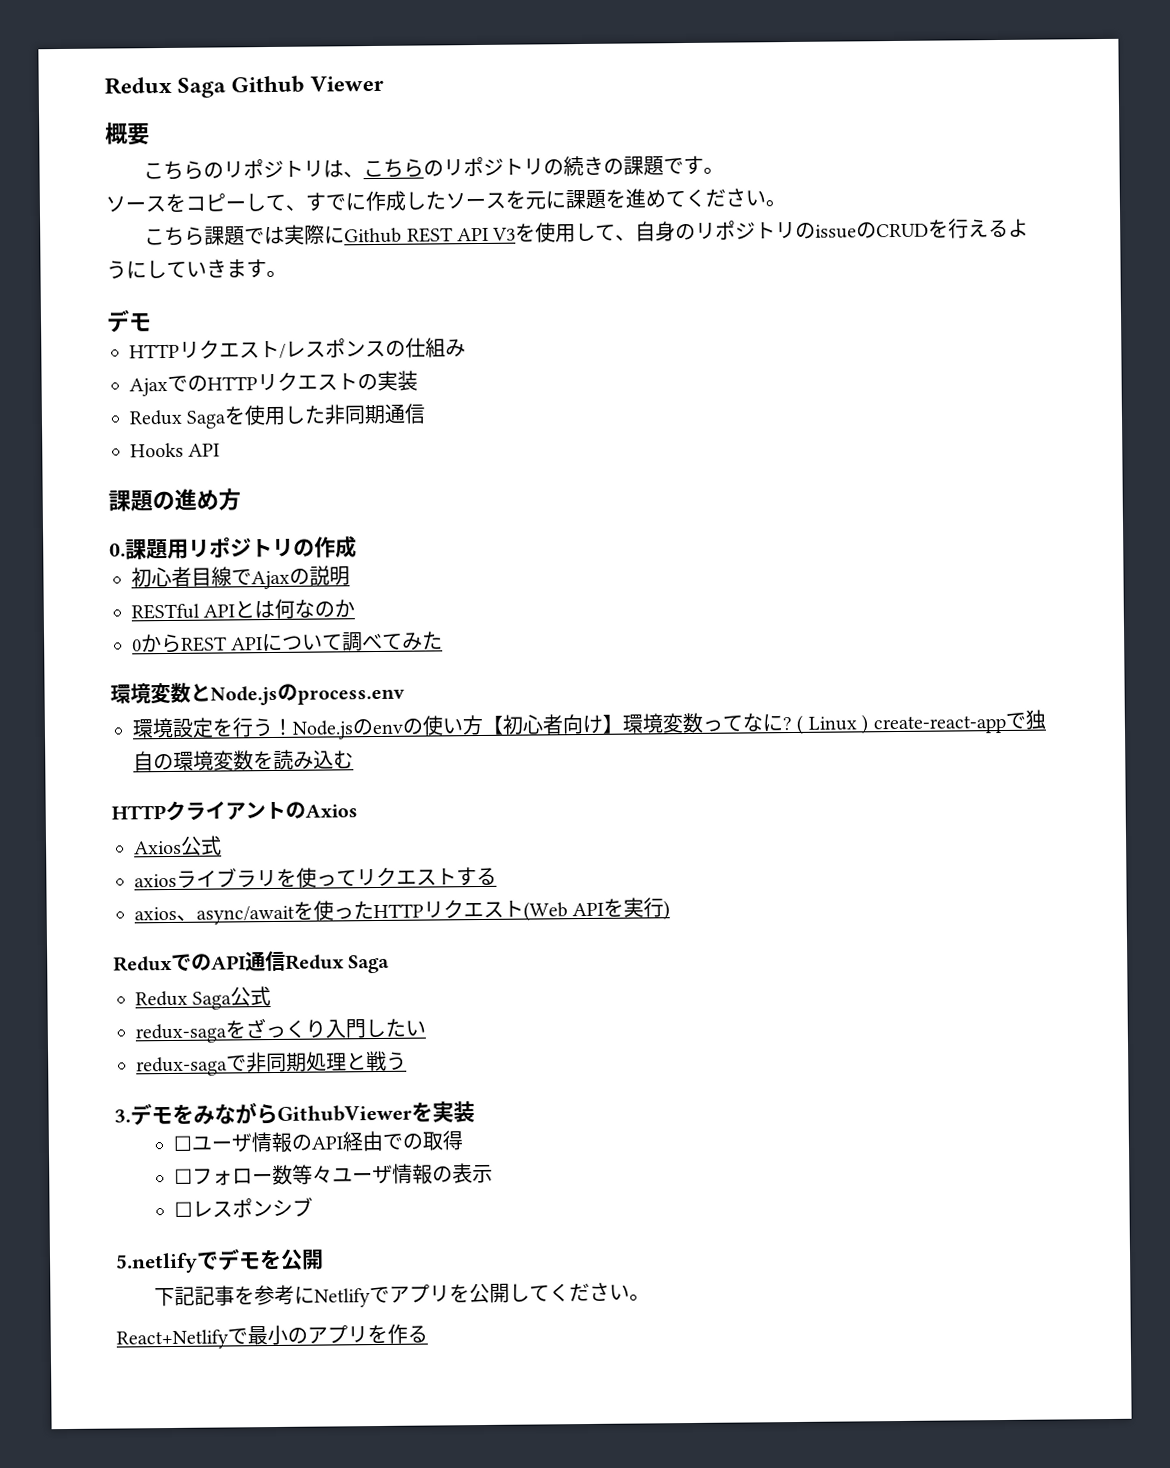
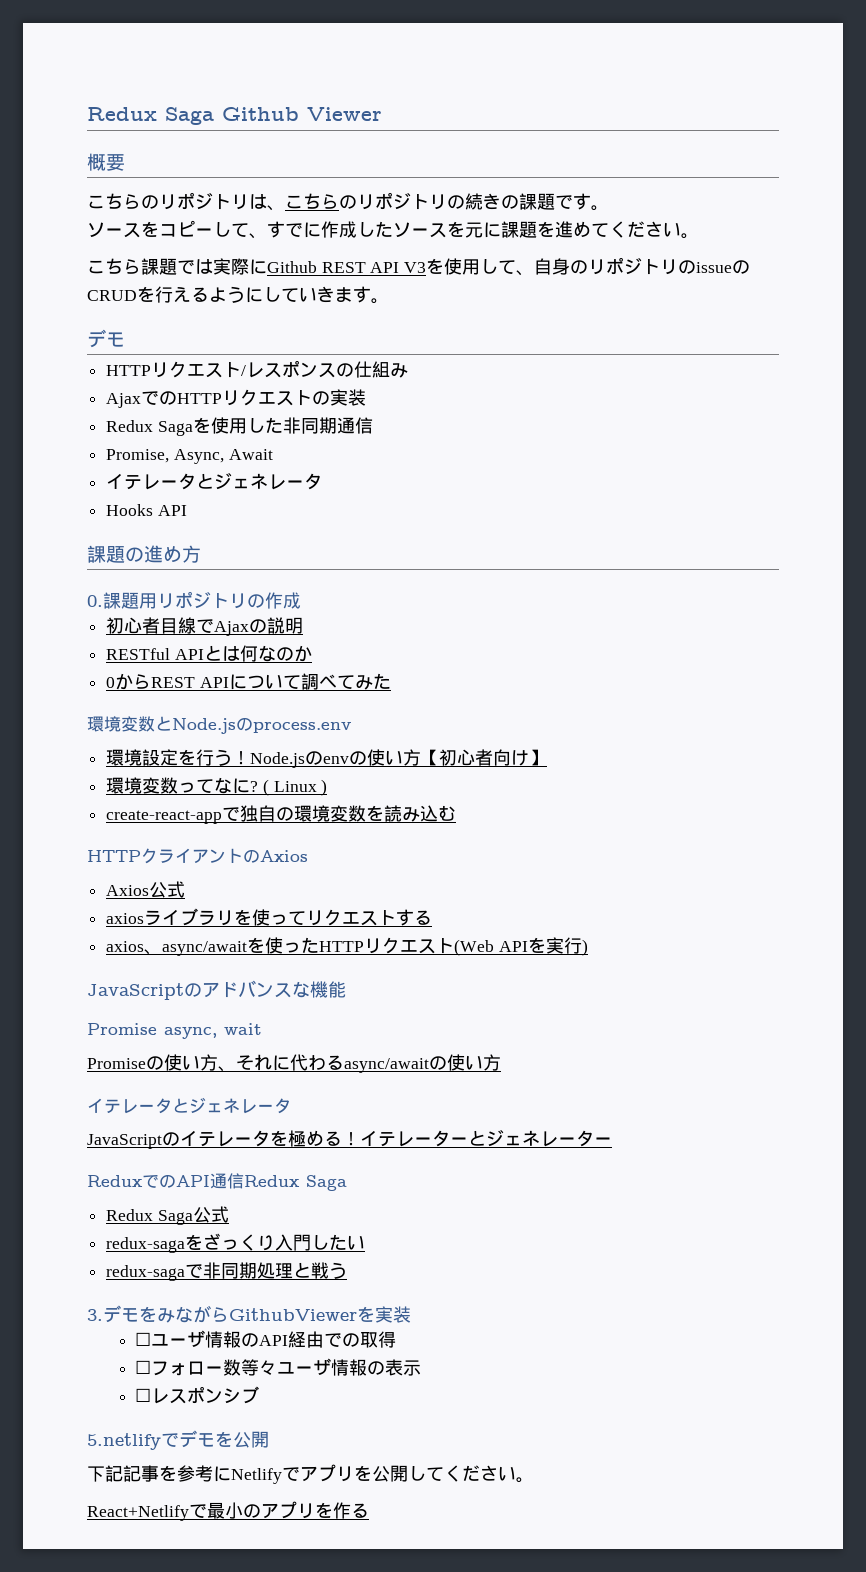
+ Promise, Async, Await
+ イテレータとジェネレータ
- Node.jsのenvの使い方【初心者向け】環境変数ってなに?
+ Node.jsのenvの使い方【初心者向け】
+ 環境変数ってなに?
- ( Linux ) create-react-appで独自の環境変数を読み込む
+ ( Linux )
+ create-react-appで独自の環境変数を読み込む
+ JavaScriptのアドバンスな機能
+ Promise async, wait
+ Promiseの使い方、それに代わるasync/awaitの使い方
+ イテレータとジェネレータ
+ JavaScriptのイテレータを極める！イテレーターとジェネレーター

